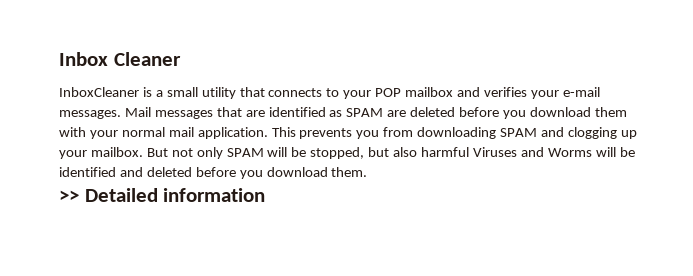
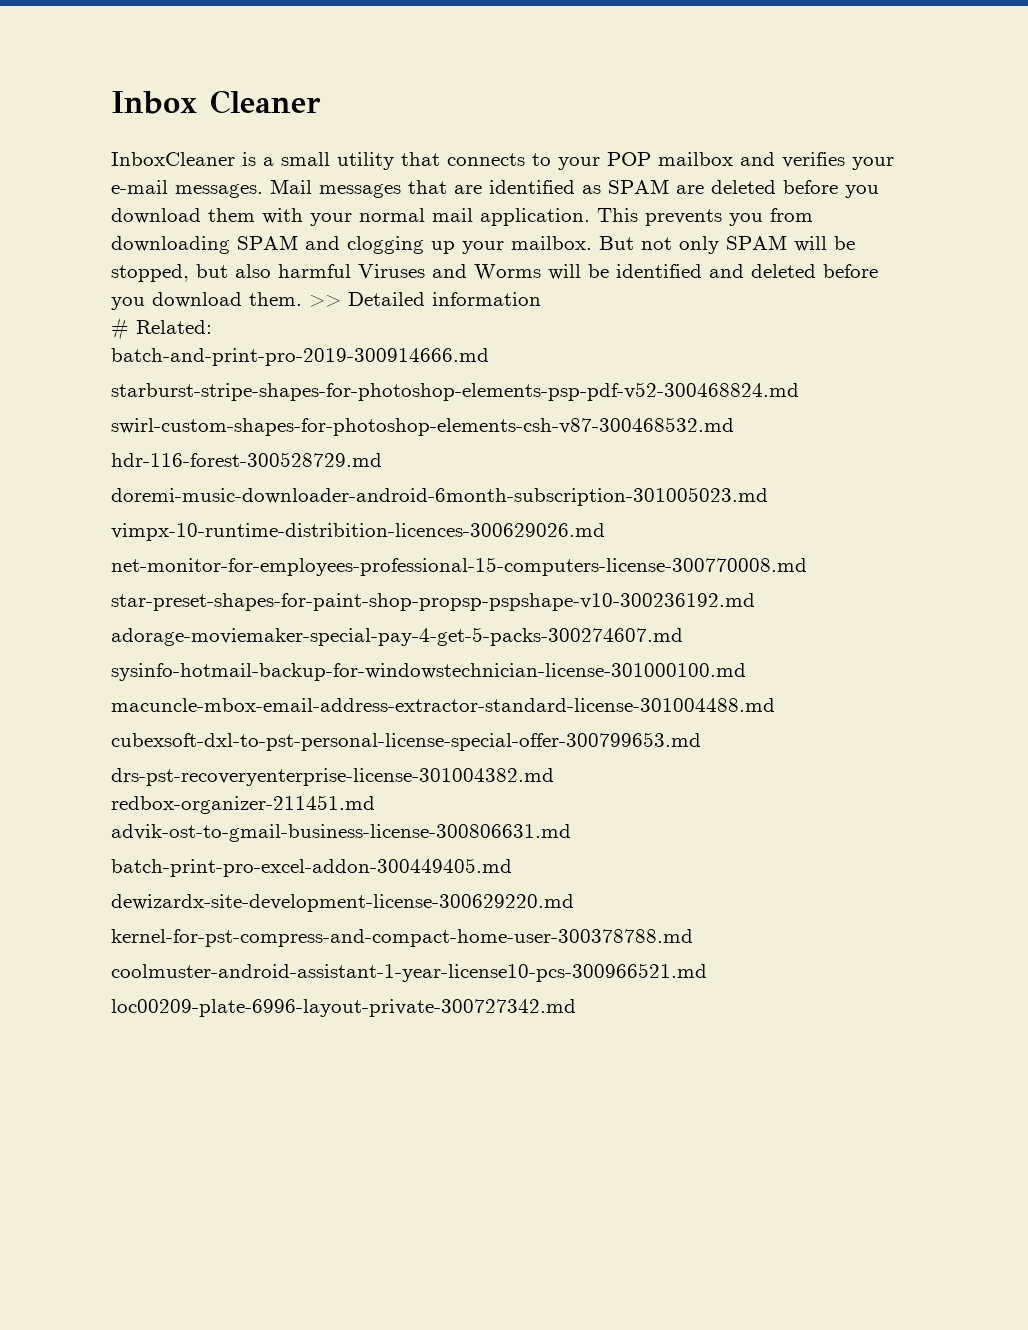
- But not only SPAM will be stopped, but also harmful Viruses and Worms will be identified and deleted before you download them.
- >> Detailed information
+ But not only SPAM will be stopped, but also harmful Viruses and Worms will be identified and deleted before you download them. >> Detailed information
+ # Related:
+ batch-and-print-pro-2019-300914666.md
+ starburst-stripe-shapes-for-photoshop-elements-psp-pdf-v52-300468824.md
+ swirl-custom-shapes-for-photoshop-elements-csh-v87-300468532.md
+ hdr-116-forest-300528729.md
+ doremi-music-downloader-android-6month-subscription-301005023.md
+ vimpx-10-runtime-distribition-licences-300629026.md
+ net-monitor-for-employees-professional-15-computers-license-300770008.md
+ star-preset-shapes-for-paint-shop-propsp-pspshape-v10-300236192.md
+ adorage-moviemaker-special-pay-4-get-5-packs-300274607.md
+ sysinfo-hotmail-backup-for-windowstechnician-license-301000100.md
+ macuncle-mbox-email-address-extractor-standard-license-301004488.md
+ cubexsoft-dxl-to-pst-personal-license-special-offer-300799653.md
+ drs-pst-recoveryenterprise-license-301004382.md
+ redbox-organizer-211451.md
+ advik-ost-to-gmail-business-license-300806631.md
+ batch-print-pro-excel-addon-300449405.md
+ dewizardx-site-development-license-300629220.md
+ kernel-for-pst-compress-and-compact-home-user-300378788.md
+ coolmuster-android-assistant-1-year-license10-pcs-300966521.md
+ loc00209-plate-6996-layout-private-300727342.md

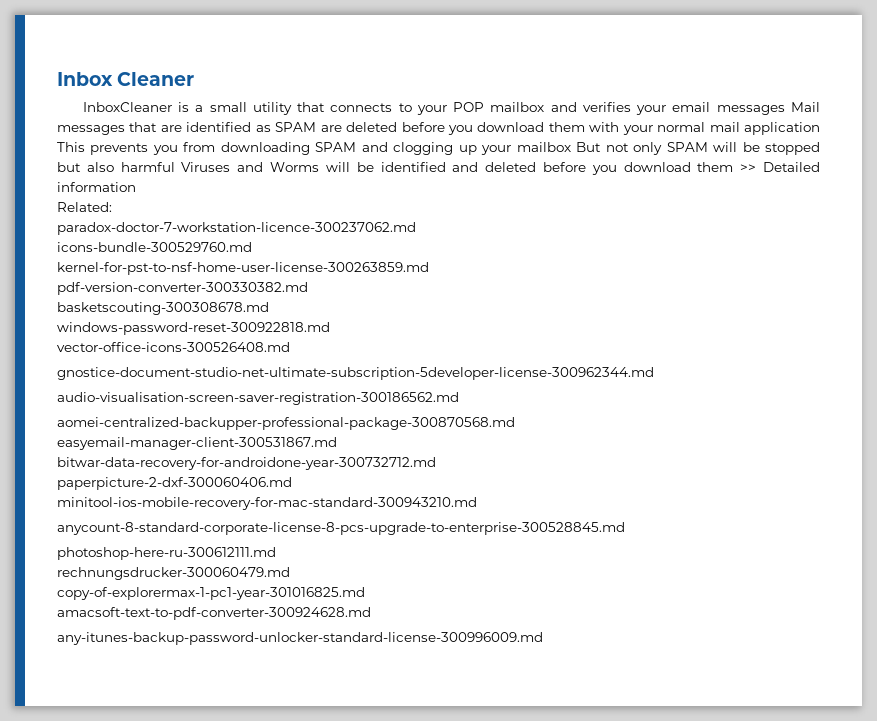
- InboxCleaner is a small utility that connects to your POP mailbox and verifies your e-mail messages. Mail messages that are identified as SPAM are deleted before you download them with your normal mail application. This prevents you from downloading SPAM and clogging up your mailbox. But not only SPAM will be stopped, but also harmful Viruses and Worms will be identified and deleted before you download them. >> Detailed information
+ InboxCleaner is a small utility that connects to your POP mailbox and verifies your email messages Mail messages that are identified as SPAM are deleted before you download them with your normal mail application This prevents you from downloading SPAM and clogging up your mailbox But not only SPAM will be stopped but also harmful Viruses and Worms will be identified and deleted before you download them >> Detailed information
- # Related:
+ Related:
- batch-and-print-pro-2019-300914666.md
- starburst-stripe-shapes-for-photoshop-elements-psp-pdf-v52-300468824.md
- swirl-custom-shapes-for-photoshop-elements-csh-v87-300468532.md
- hdr-116-forest-300528729.md
- doremi-music-downloader-android-6month-subscription-301005023.md
- vimpx-10-runtime-distribition-licences-300629026.md
- net-monitor-for-employees-professional-15-computers-license-300770008.md
- star-preset-shapes-for-paint-shop-propsp-pspshape-v10-300236192.md
- adorage-moviemaker-special-pay-4-get-5-packs-300274607.md
- sysinfo-hotmail-backup-for-windowstechnician-license-301000100.md
- macuncle-mbox-email-address-extractor-standard-license-301004488.md
- cubexsoft-dxl-to-pst-personal-license-special-offer-300799653.md
- drs-pst-recoveryenterprise-license-301004382.md
- redbox-organizer-211451.md
- advik-ost-to-gmail-business-license-300806631.md
- batch-print-pro-excel-addon-300449405.md
- dewizardx-site-development-license-300629220.md
- kernel-for-pst-compress-and-compact-home-user-300378788.md
- coolmuster-android-assistant-1-year-license10-pcs-300966521.md
- loc00209-plate-6996-layout-private-300727342.md
+ paradox-doctor-7-workstation-licence-300237062.md
+ icons-bundle-300529760.md
+ kernel-for-pst-to-nsf-home-user-license-300263859.md
+ pdf-version-converter-300330382.md
+ basketscouting-300308678.md
+ windows-password-reset-300922818.md
+ vector-office-icons-300526408.md
+ gnostice-document-studio-net-ultimate-subscription-5developer-license-300962344.md
+ audio-visualisation-screen-saver-registration-300186562.md
+ aomei-centralized-backupper-professional-package-300870568.md
+ easyemail-manager-client-300531867.md
+ bitwar-data-recovery-for-androidone-year-300732712.md
+ paperpicture-2-dxf-300060406.md
+ minitool-ios-mobile-recovery-for-mac-standard-300943210.md
+ anycount-8-standard-corporate-license-8-pcs-upgrade-to-enterprise-300528845.md
+ photoshop-here-ru-300612111.md
+ rechnungsdrucker-300060479.md
+ copy-of-explorermax-1-pc1-year-301016825.md
+ amacsoft-text-to-pdf-converter-300924628.md
+ any-itunes-backup-password-unlocker-standard-license-300996009.md

